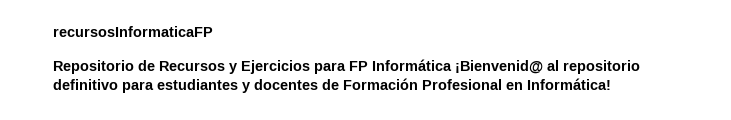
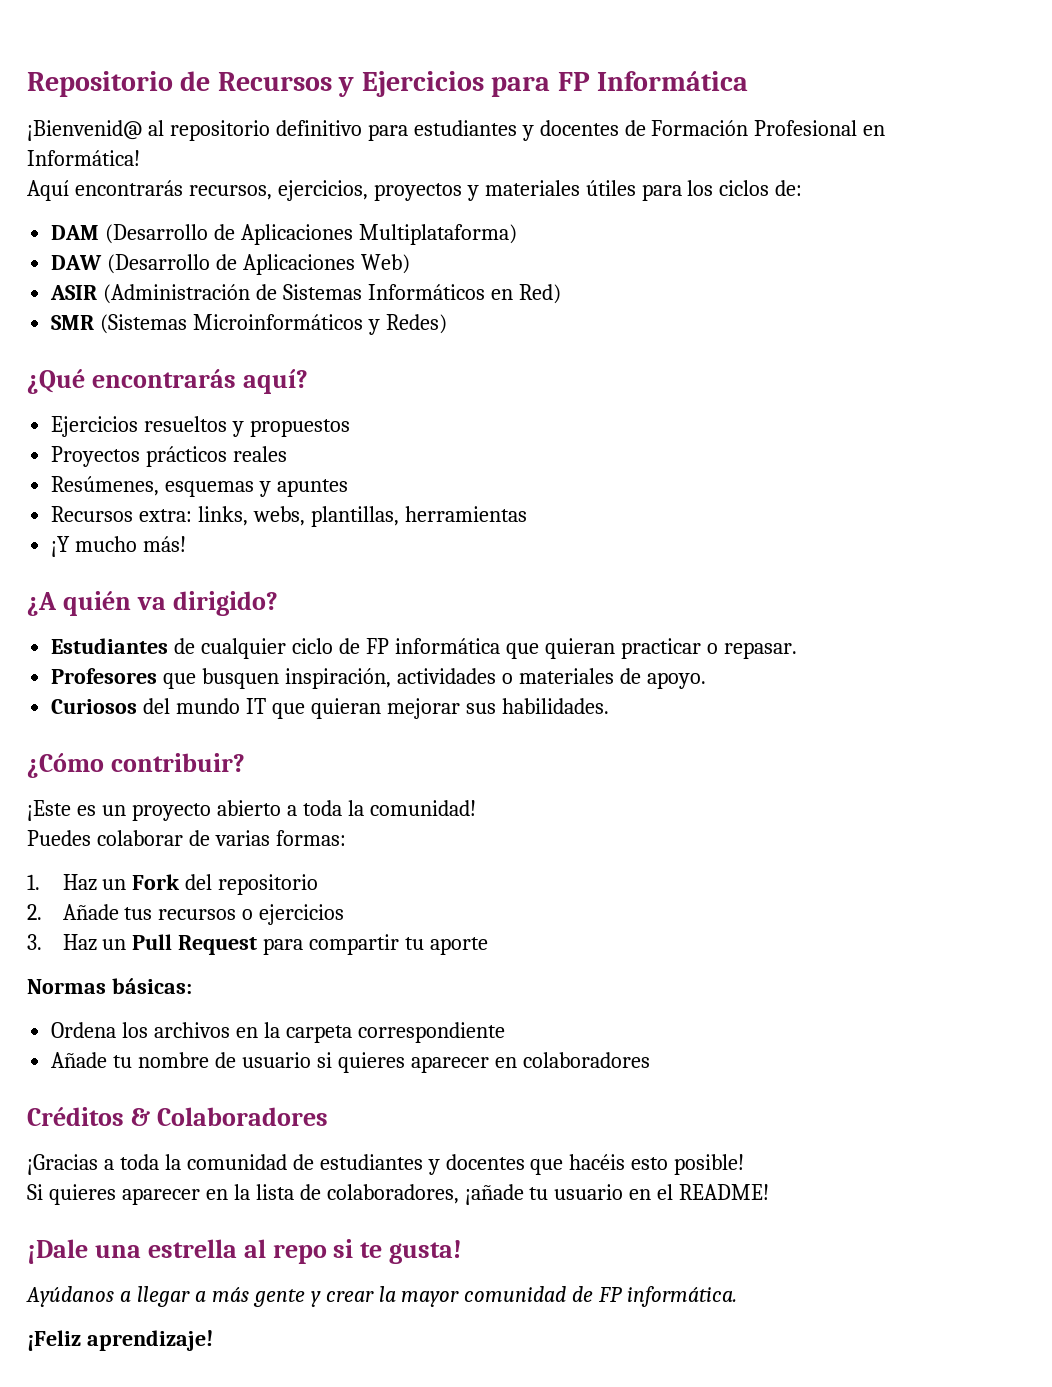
- recursosInformaticaFP
- Repositorio de Recursos y Ejercicios para FP Informática ¡Bienvenid@ al repositorio definitivo para estudiantes y docentes de Formación Profesional en Informática!
+ Repositorio de Recursos y Ejercicios para FP Informática
+ ¡Bienvenid@ al repositorio definitivo para estudiantes y docentes de Formación Profesional en Informática!
+ Aquí encontrarás recursos, ejercicios, proyectos y materiales útiles para los ciclos de:
+ DAM (Desarrollo de Aplicaciones Multiplataforma)
+ DAW (Desarrollo de Aplicaciones Web)
+ ASIR (Administración de Sistemas Informáticos en Red)
+ SMR (Sistemas Microinformáticos y Redes)
+ ¿Qué encontrarás aquí?
+ Ejercicios resueltos y propuestos
+ Proyectos prácticos reales
+ Resúmenes, esquemas y apuntes
+ Recursos extra: links, webs, plantillas, herramientas
+ ¡Y mucho más!
+ ¿A quién va dirigido?
+ Estudiantes de cualquier ciclo de FP informática que quieran practicar o repasar.
+ Profesores que busquen inspiración, actividades o materiales de apoyo.
+ Curiosos del mundo IT que quieran mejorar sus habilidades.
+ ¿Cómo contribuir?
+ ¡Este es un proyecto abierto a toda la comunidad!
+ Puedes colaborar de varias formas:
+ 1. Haz un Fork del repositorio
+ 2. Añade tus recursos o ejercicios
+ 3. Haz un Pull Request para compartir tu aporte
+ Normas básicas:
+ Ordena los archivos en la carpeta correspondiente
+ Añade tu nombre de usuario si quieres aparecer en colaboradores
+ Créditos & Colaboradores
+ ¡Gracias a toda la comunidad de estudiantes y docentes que hacéis esto posible!
+ Si quieres aparecer en la lista de colaboradores, ¡añade tu usuario en el README!
+ ¡Dale una estrella al repo si te gusta!
+ Ayúdanos a llegar a más gente y crear la mayor comunidad de FP informática.
+ ¡Feliz aprendizaje!

